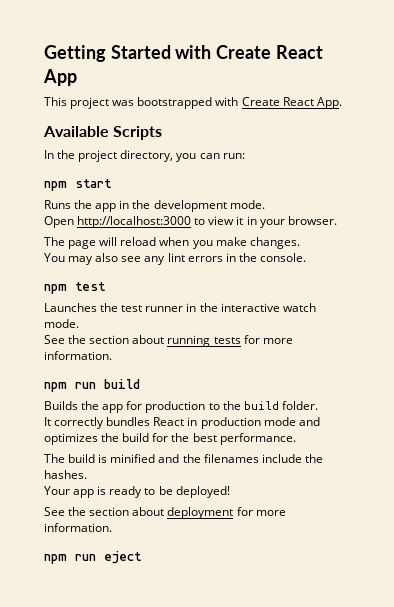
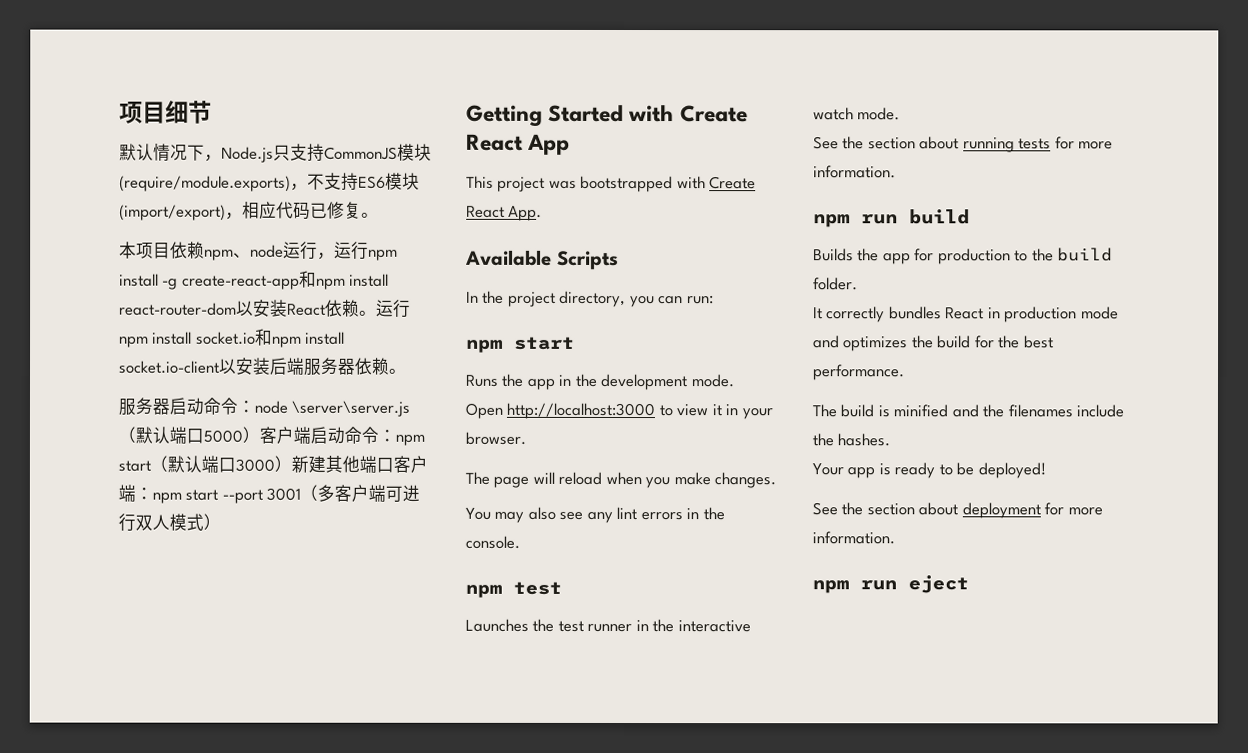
+ 项目细节
+ 默认情况下，Node.js只支持CommonJS模块(require/module.exports)，不支持ES6模块(import/export)，相应代码已修复。
+ 本项目依赖npm、node运行，运行npm install -g create-react-app和npm install react-router-dom以安装React依赖。运行npm install socket.io和npm install socket.io-client以安装后端服务器依赖。
+ 服务器启动命令：node \server\server.js（默认端口5000）客户端启动命令：npm start（默认端口3000）新建其他端口客户端：npm start --port 3001（多客户端可进行双人模式）

